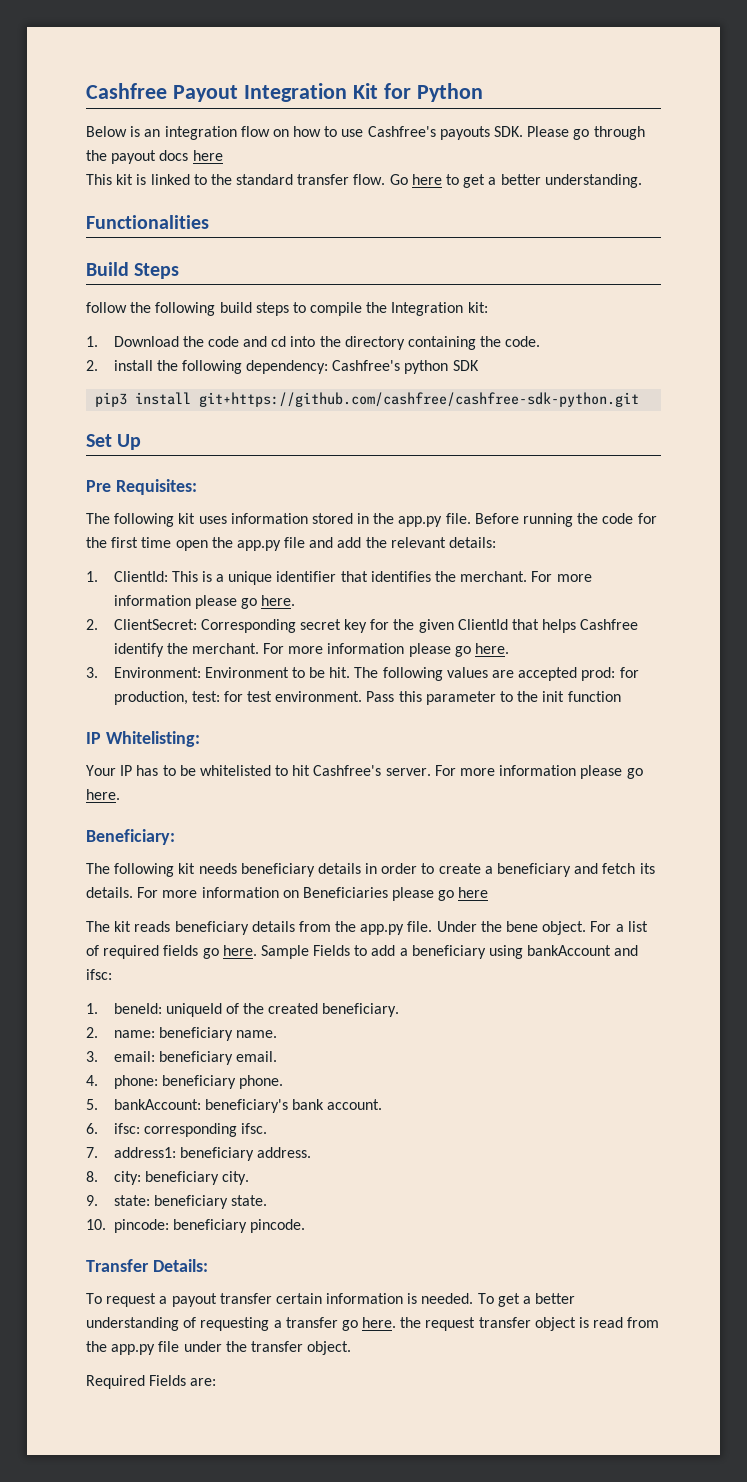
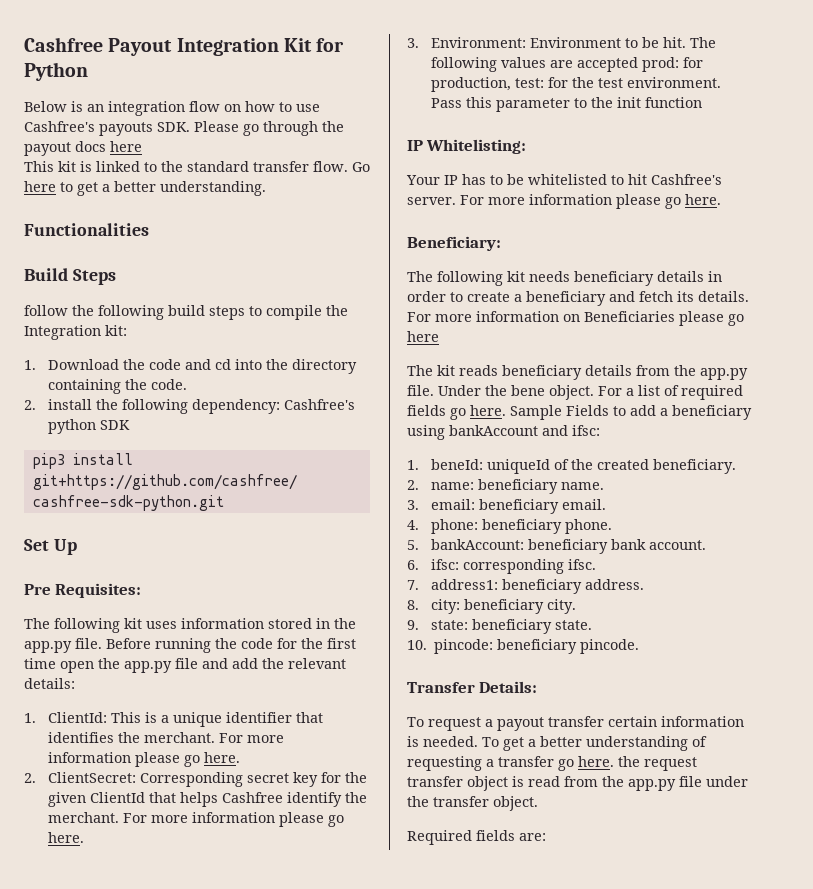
- The following values are accepted prod: for production, test: for test environment.
+ The following values are accepted prod: for production, test: for the test environment.
- 5. bankAccount: beneficiary's bank account.
+ 5. bankAccount: beneficiary bank account.
- Required Fields are:
+ Required fields are:

